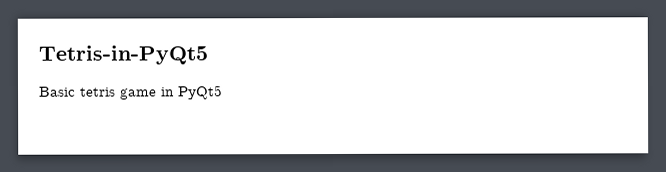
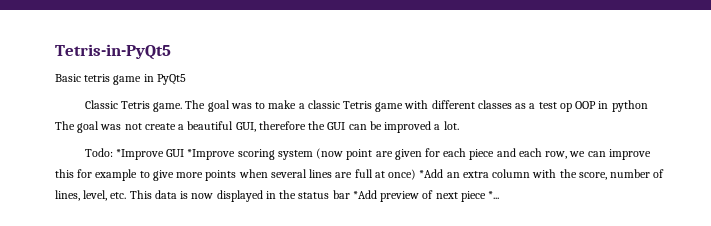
+ Classic Tetris game. The goal was to make a classic Tetris game with different classes as a test op OOP in python The goal was not create a beautiful GUI, therefore the GUI can be improved a lot.
+ Todo: *Improve GUI *Improve scoring system (now point are given for each piece and each row, we can improve this for example to give more points when several lines are full at once) *Add an extra column with the score, number of lines, level, etc. This data is now displayed in the status bar *Add preview of next piece *...

